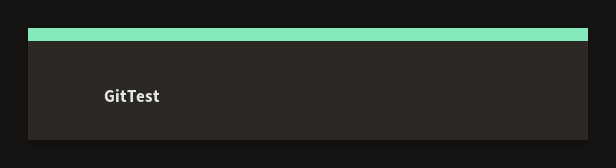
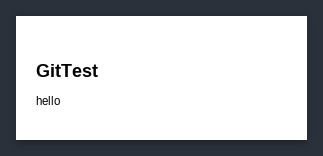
+ hello

